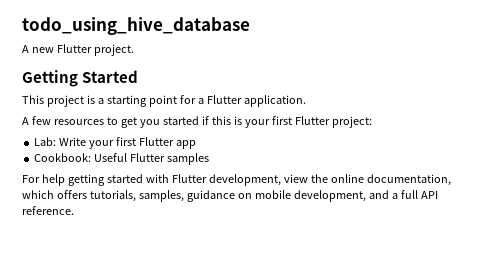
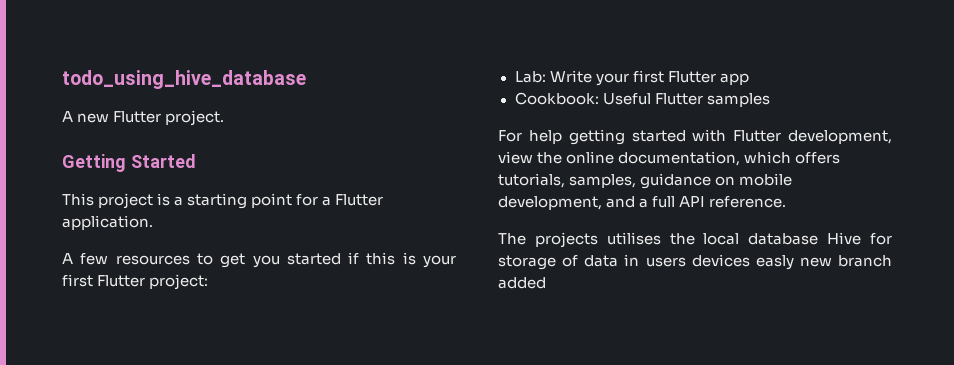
+ The projects utilises the local database Hive for storage of data in users devices easly new branch added

